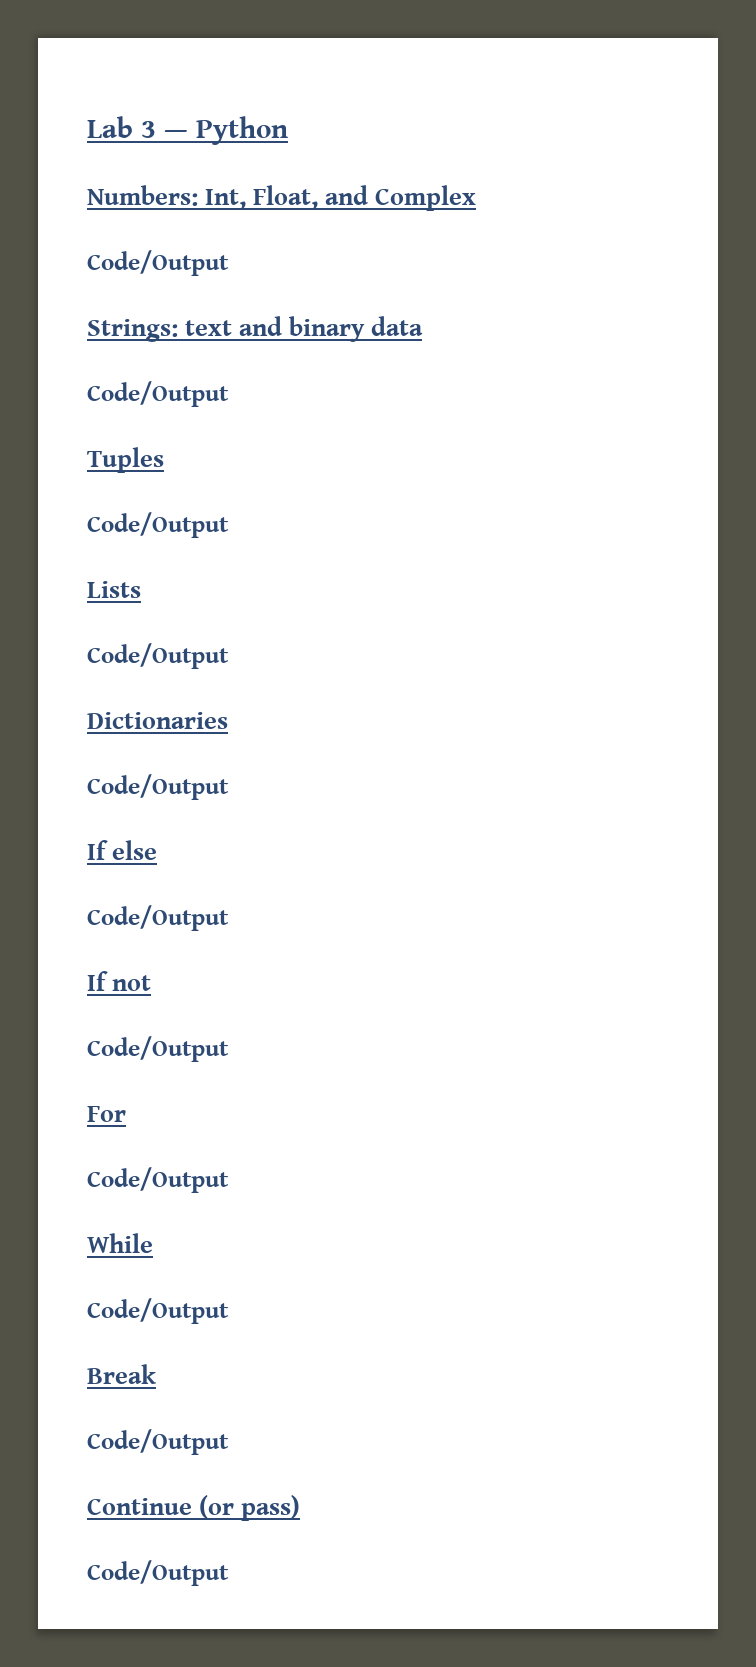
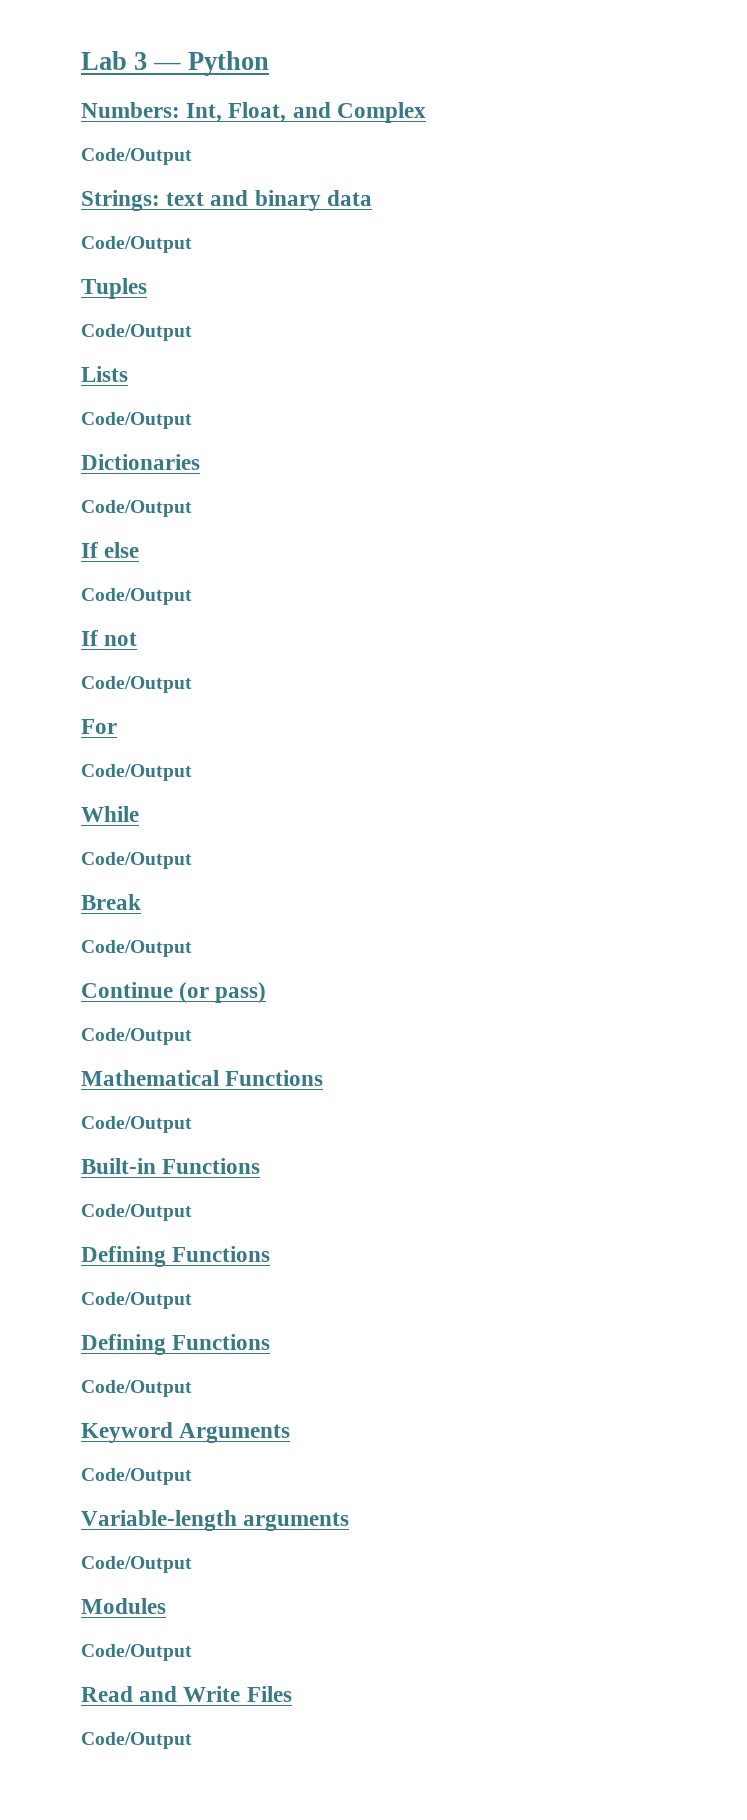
+ Mathematical Functions
+ Code/Output
+ Built-in Functions
+ Code/Output
+ Defining Functions
+ Code/Output
+ Defining Functions
+ Code/Output
+ Keyword Arguments
+ Code/Output
+ Variable-length arguments
+ Code/Output
+ Modules
+ Code/Output
+ Read and Write Files
+ Code/Output

